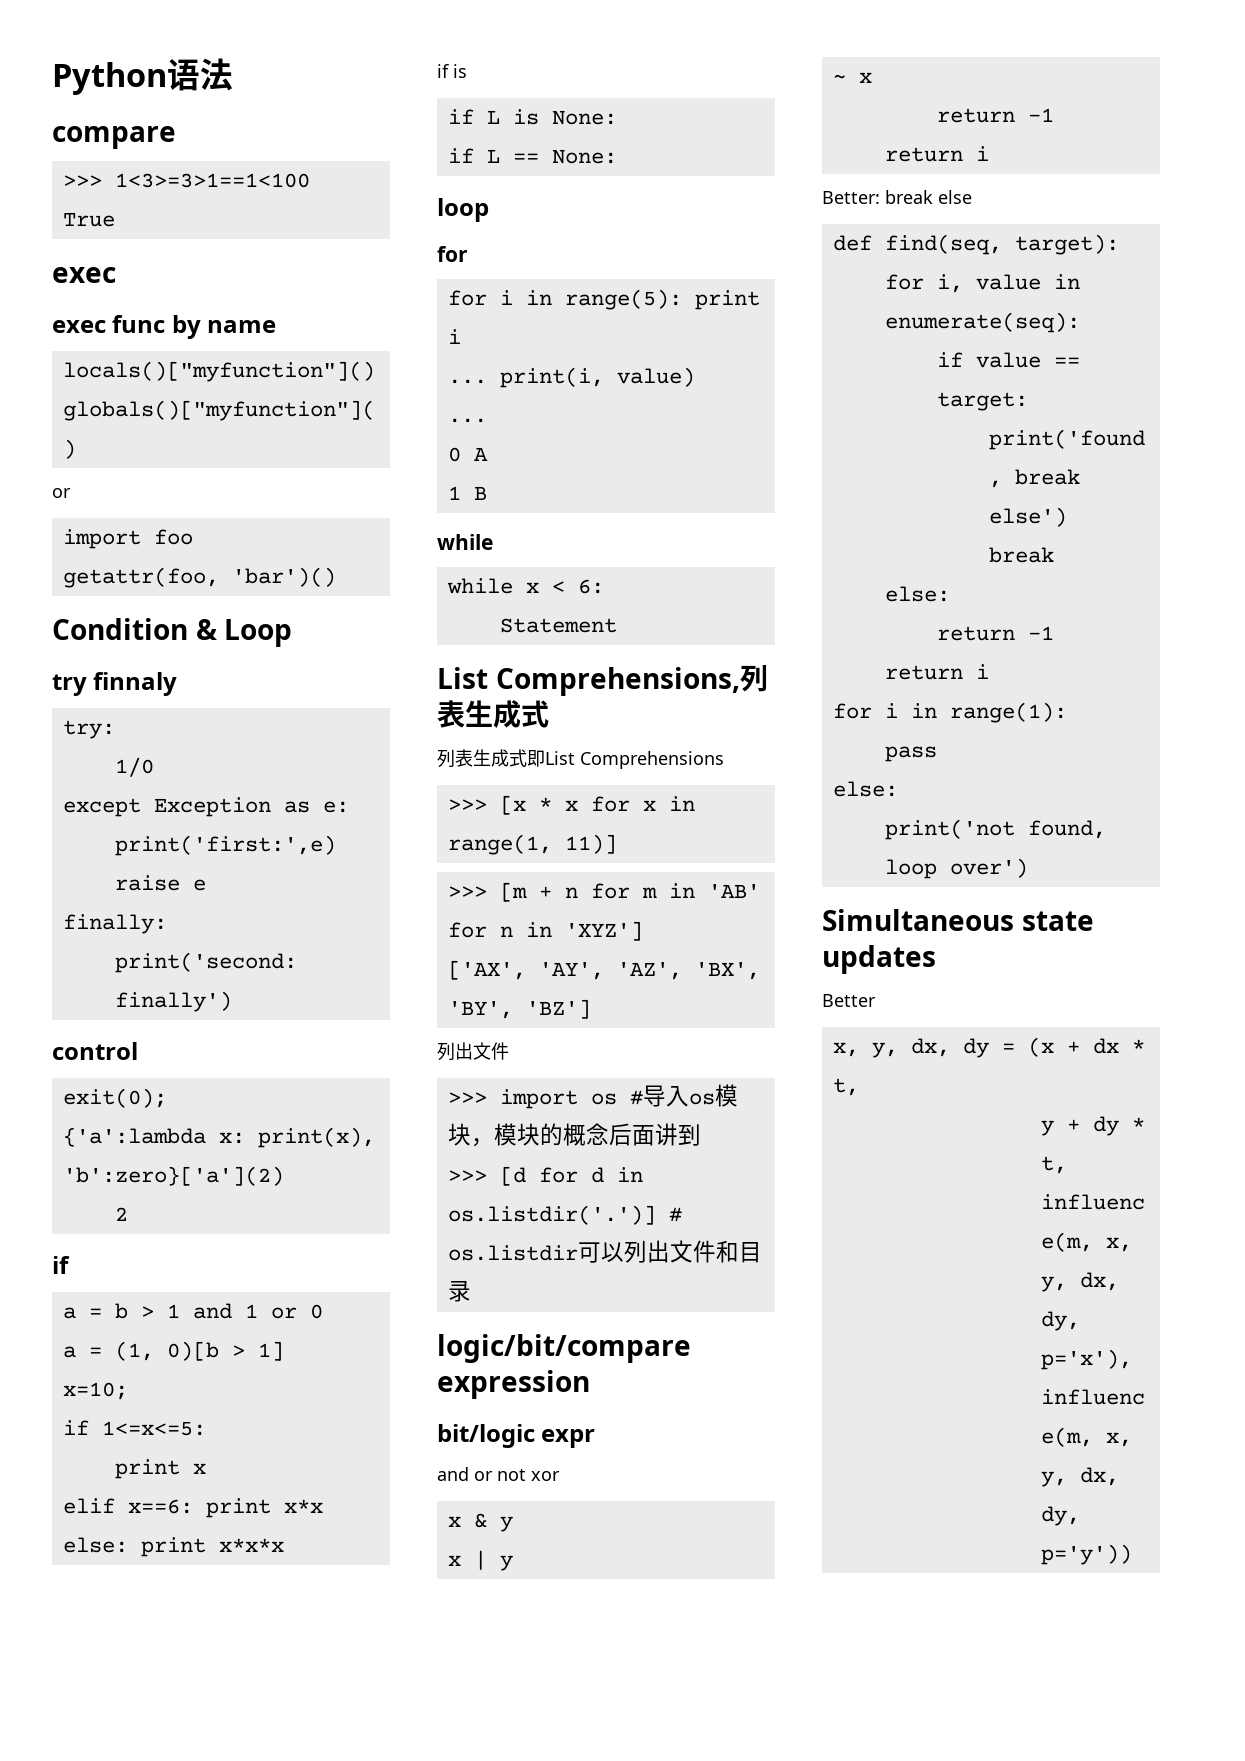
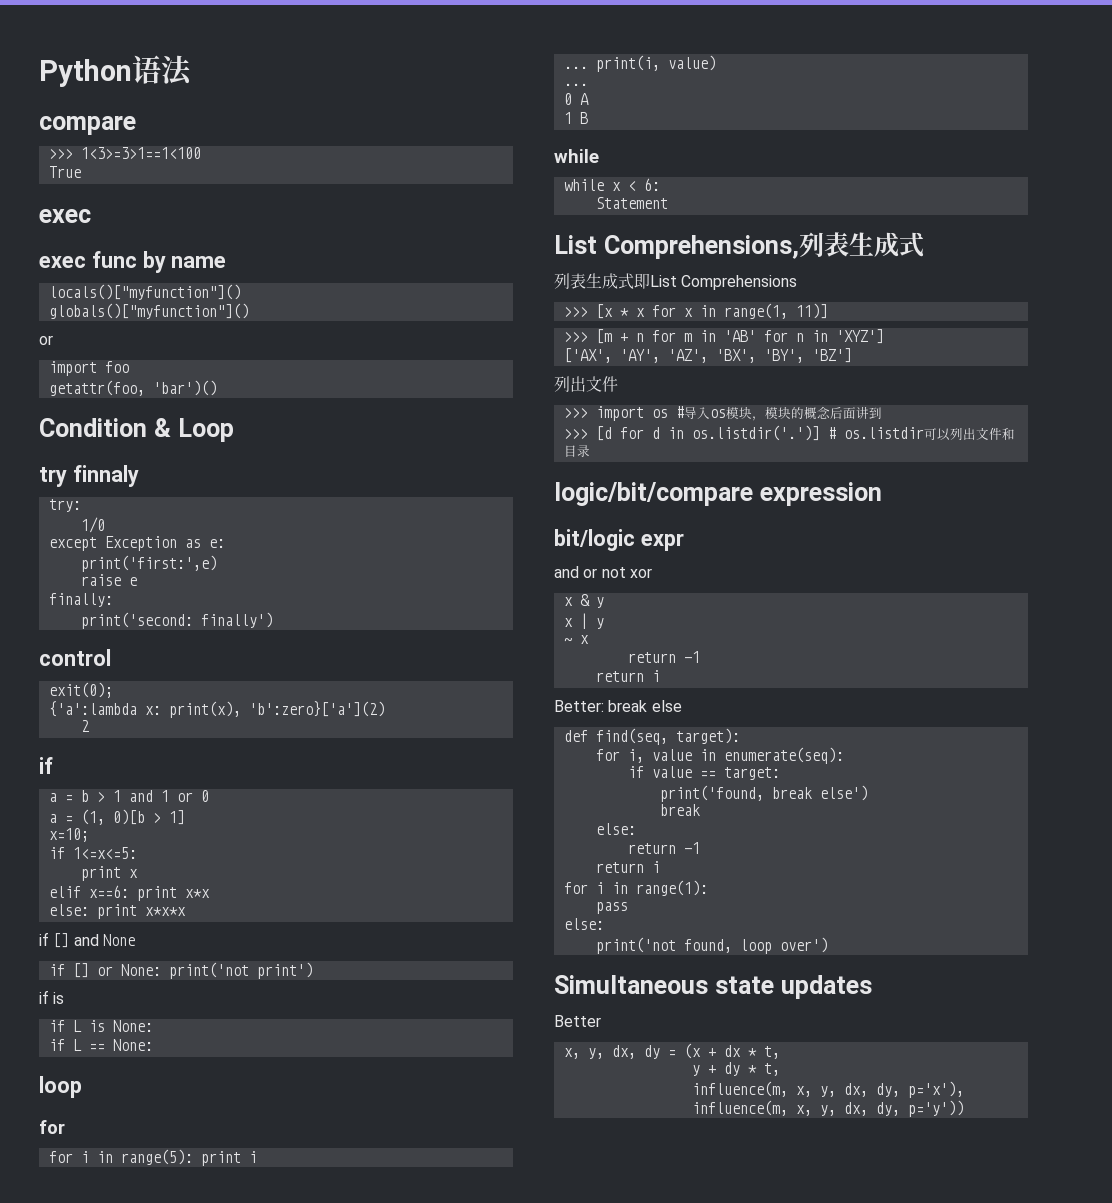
+ if [] and None
+ if [] or None: print('not print')

